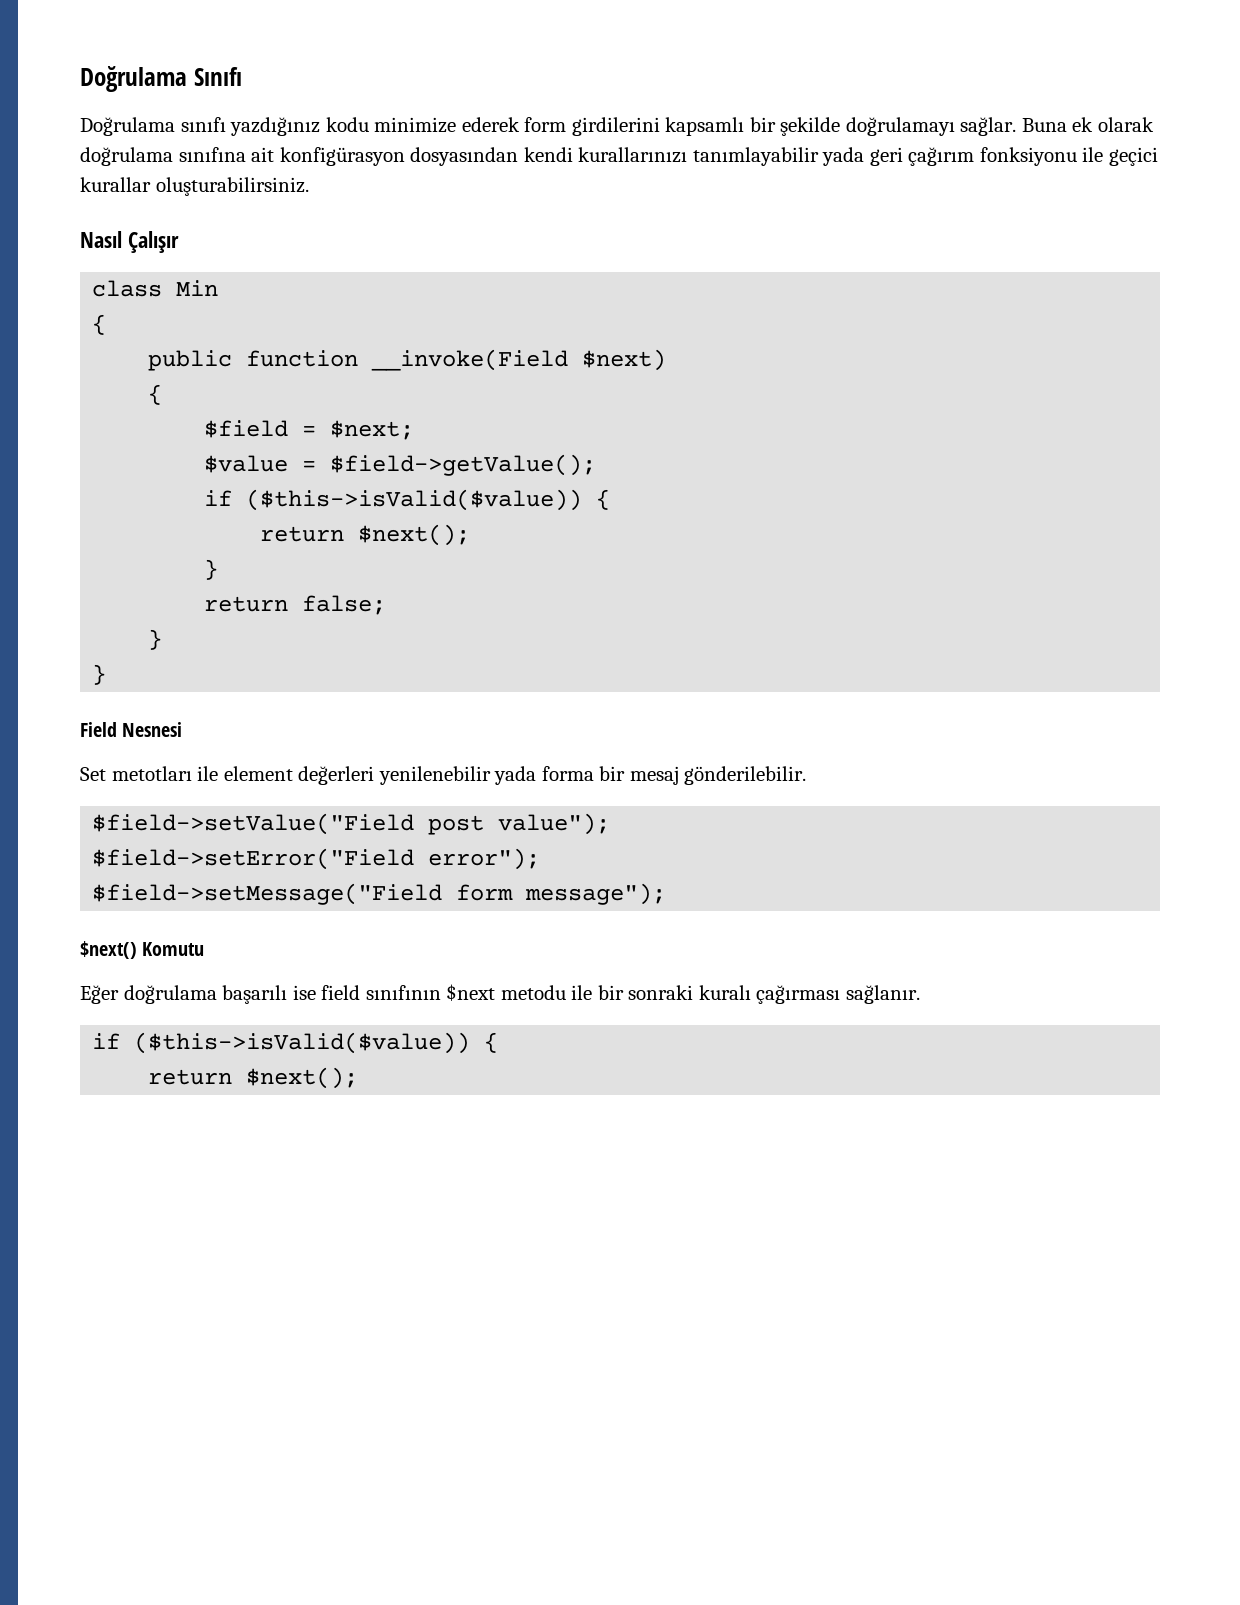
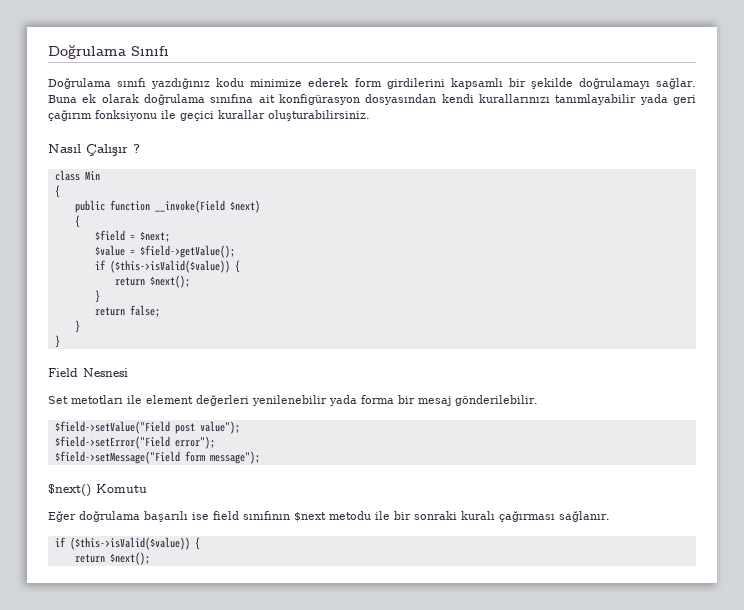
- Nasıl Çalışır
+ Nasıl Çalışır ?

